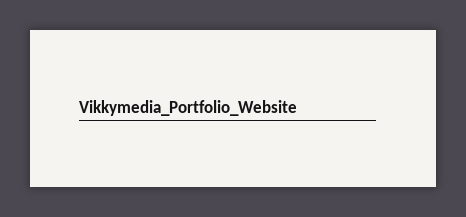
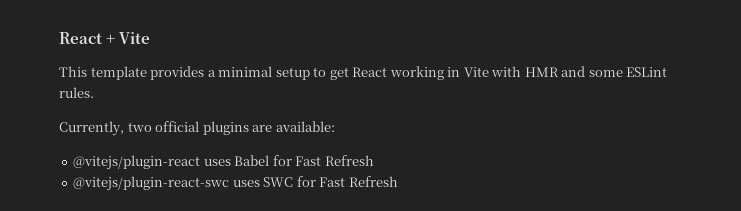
- Vikkymedia_Portfolio_Website
+ React + Vite
+ This template provides a minimal setup to get React working in Vite with HMR and some ESLint rules.
+ Currently, two official plugins are available:
+ @vitejs/plugin-react uses Babel for Fast Refresh
+ @vitejs/plugin-react-swc uses SWC for Fast Refresh

